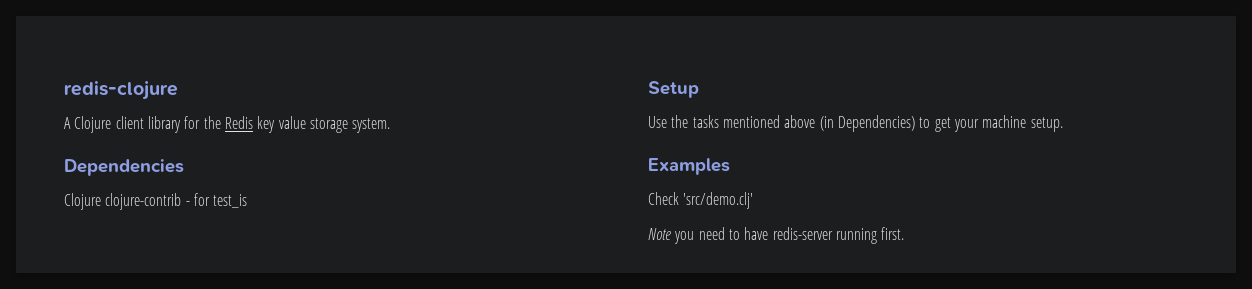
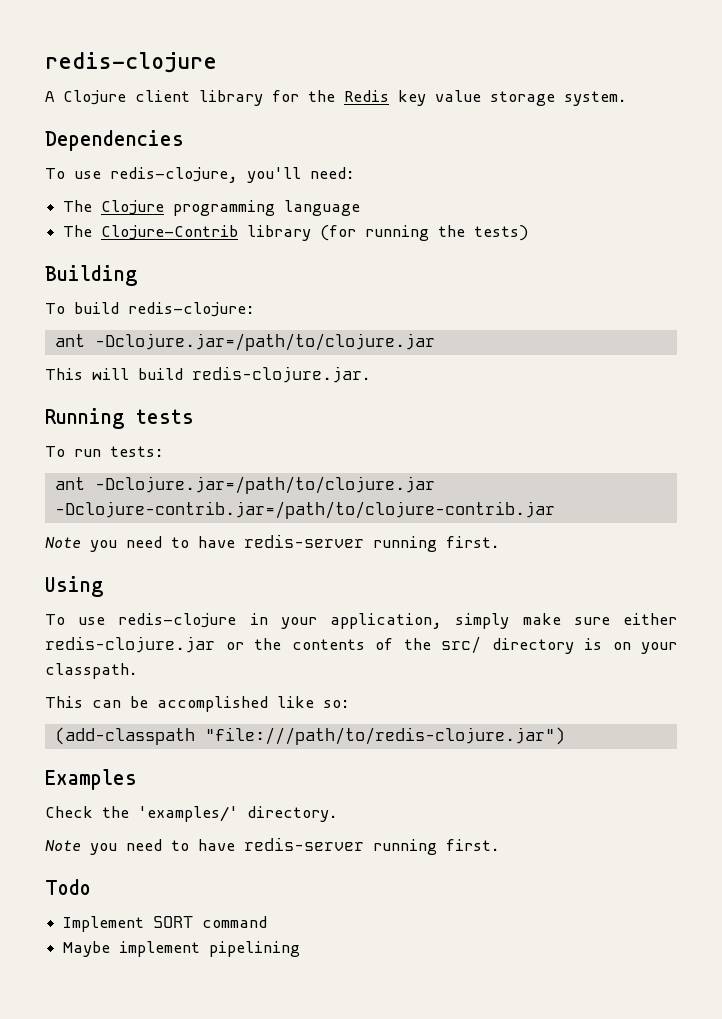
- Clojure clojure-contrib - for test_is
- Setup
- Use the tasks mentioned above (in Dependencies) to get your machine setup.
+ To use redis-clojure, you'll need:
+ The Clojure programming language
+ The Clojure-Contrib library (for running the tests)
+ Building
+ To build redis-clojure:
+ ant -Dclojure.jar=/path/to/clojure.jar
+ This will build redis-clojure.jar.
+ Running tests
+ To run tests:
+ ant -Dclojure.jar=/path/to/clojure.jar -Dclojure-contrib.jar=/path/to/clojure-contrib.jar
+ Note you need to have redis-server running first.
+ Using
+ To use redis-clojure in your application, simply make sure either redis-clojure.jar or the contents of the src/ directory is on your classpath.
+ This can be accomplished like so:
+ (add-classpath "file:///path/to/redis-clojure.jar")
  Examples
- Check 'src/demo.clj'
+ Check the 'examples/' directory.
  Note you need to have redis-server running first.
+ Todo
+ Implement SORT command
+ Maybe implement pipelining

